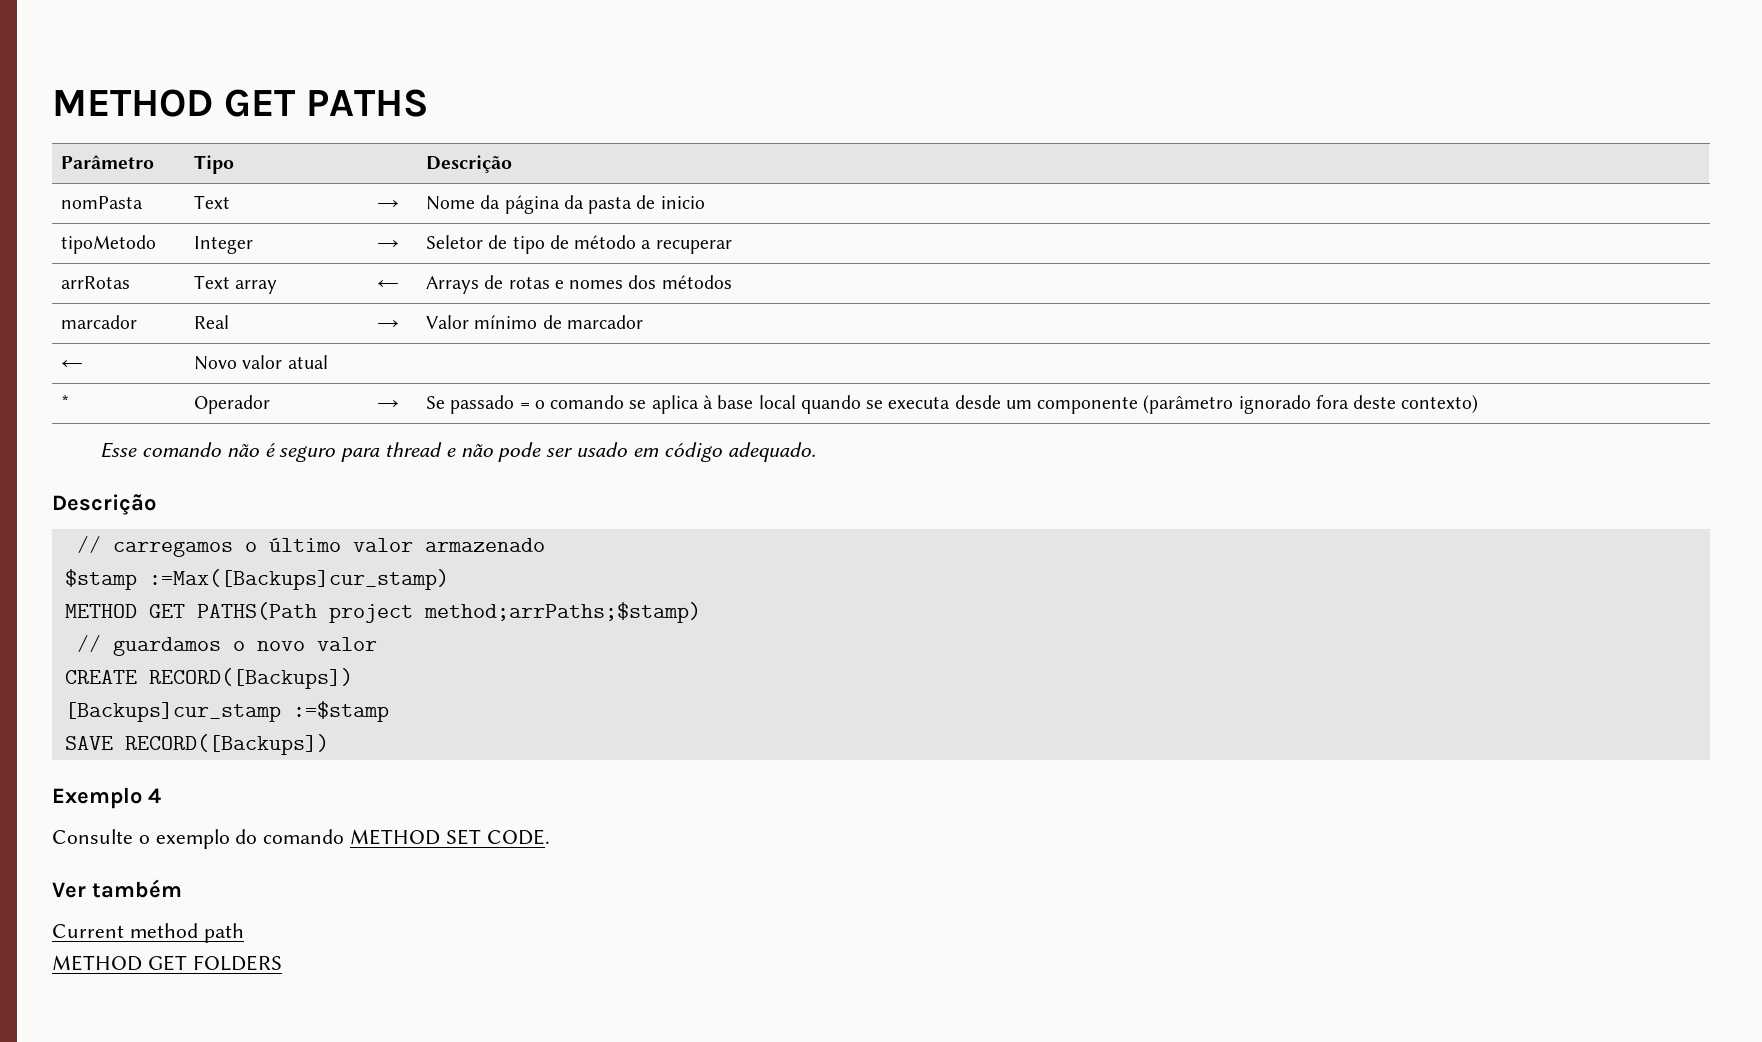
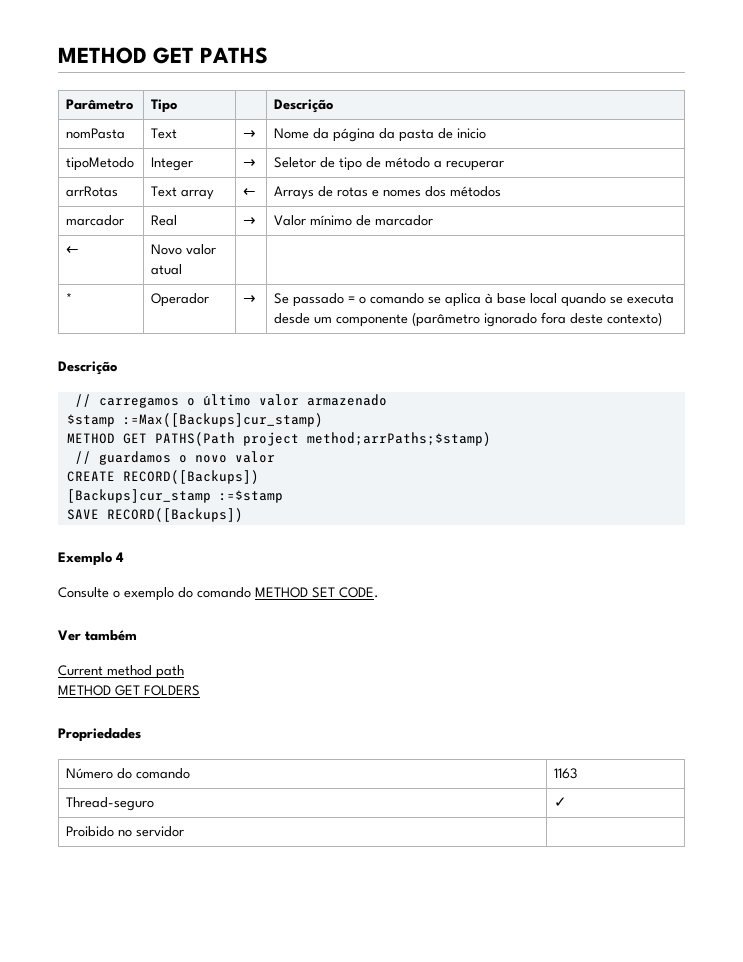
- Esse comando não é seguro para thread e não pode ser usado em código adequado.
+ Propriedades
+ Número do comando | 1163
+ Thread-seguro | ✓
+ Proibido no servidor |

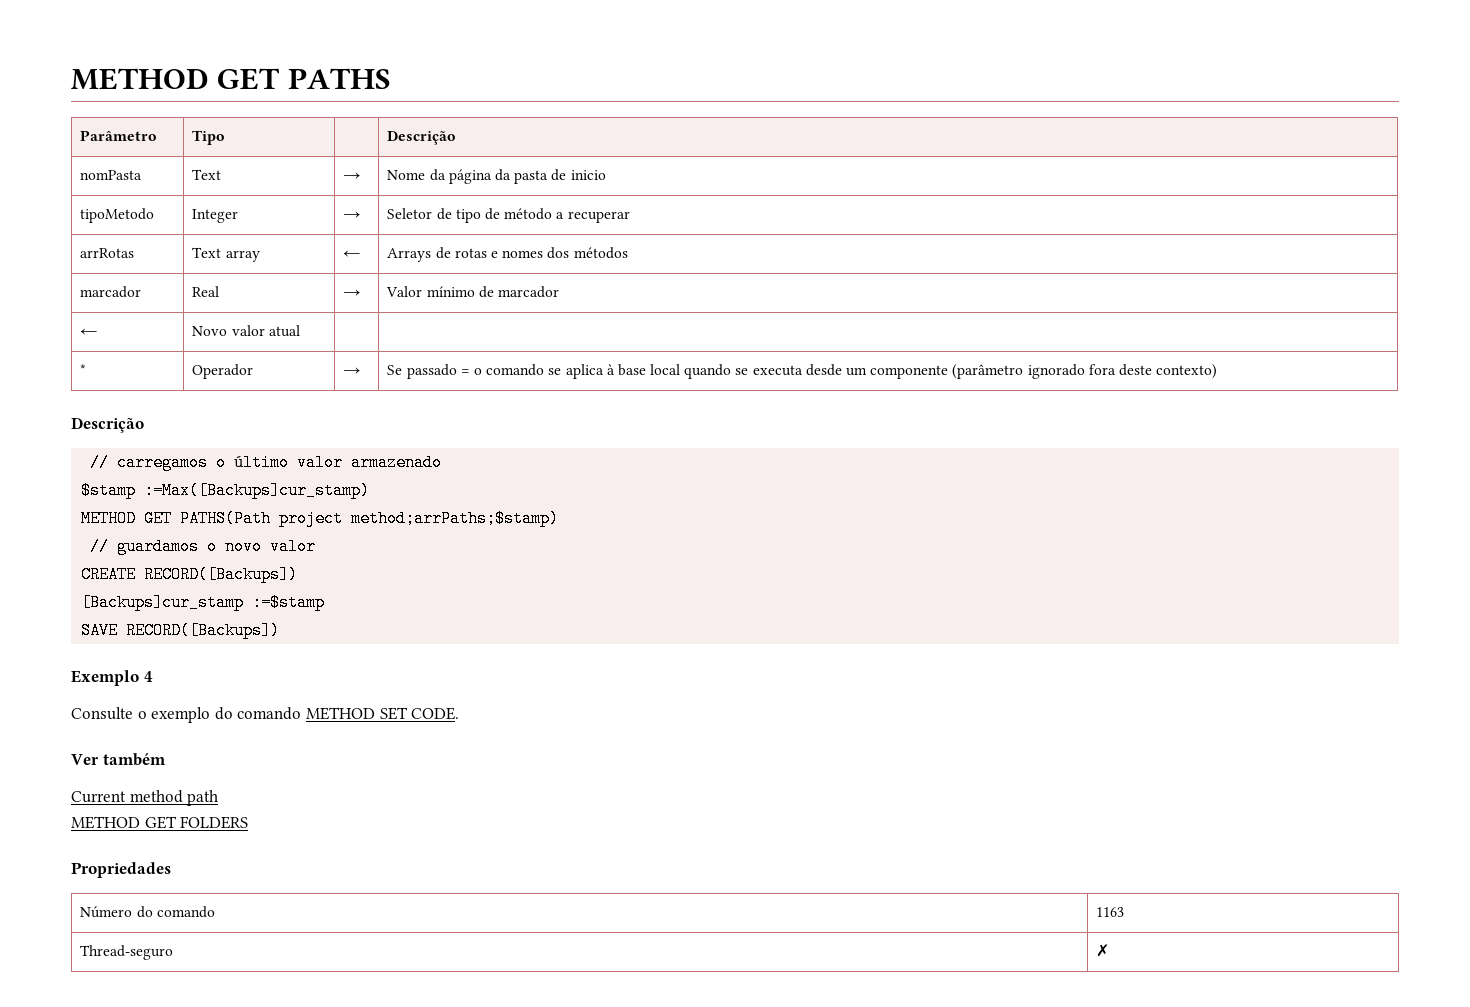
- Thread-seguro | ✓
- Proibido no servidor |
+ Thread-seguro | ✗

